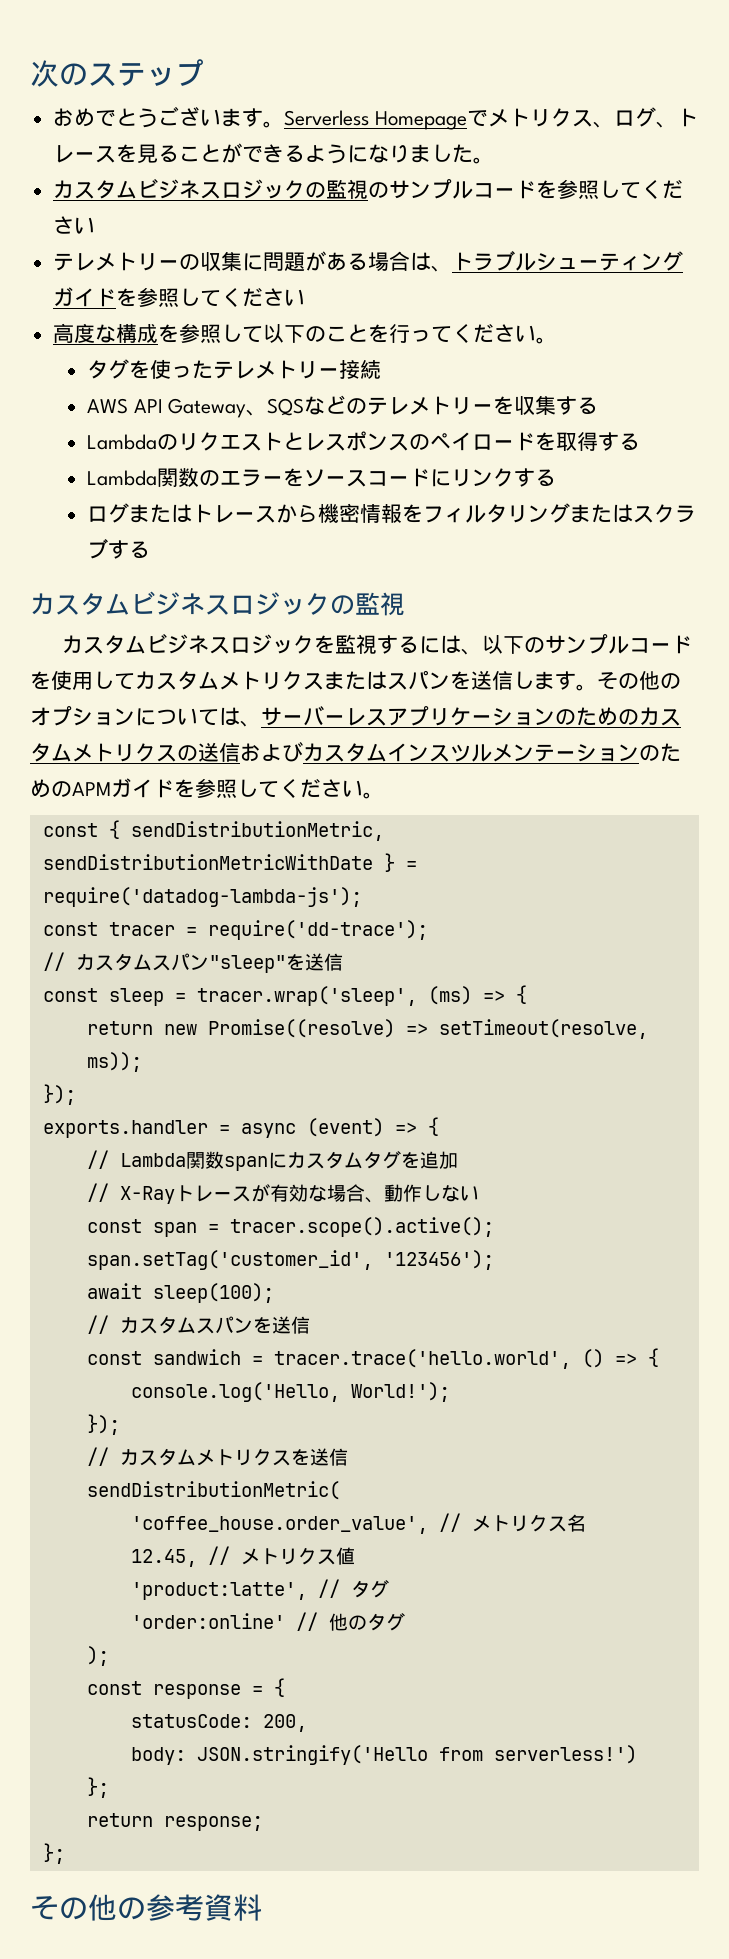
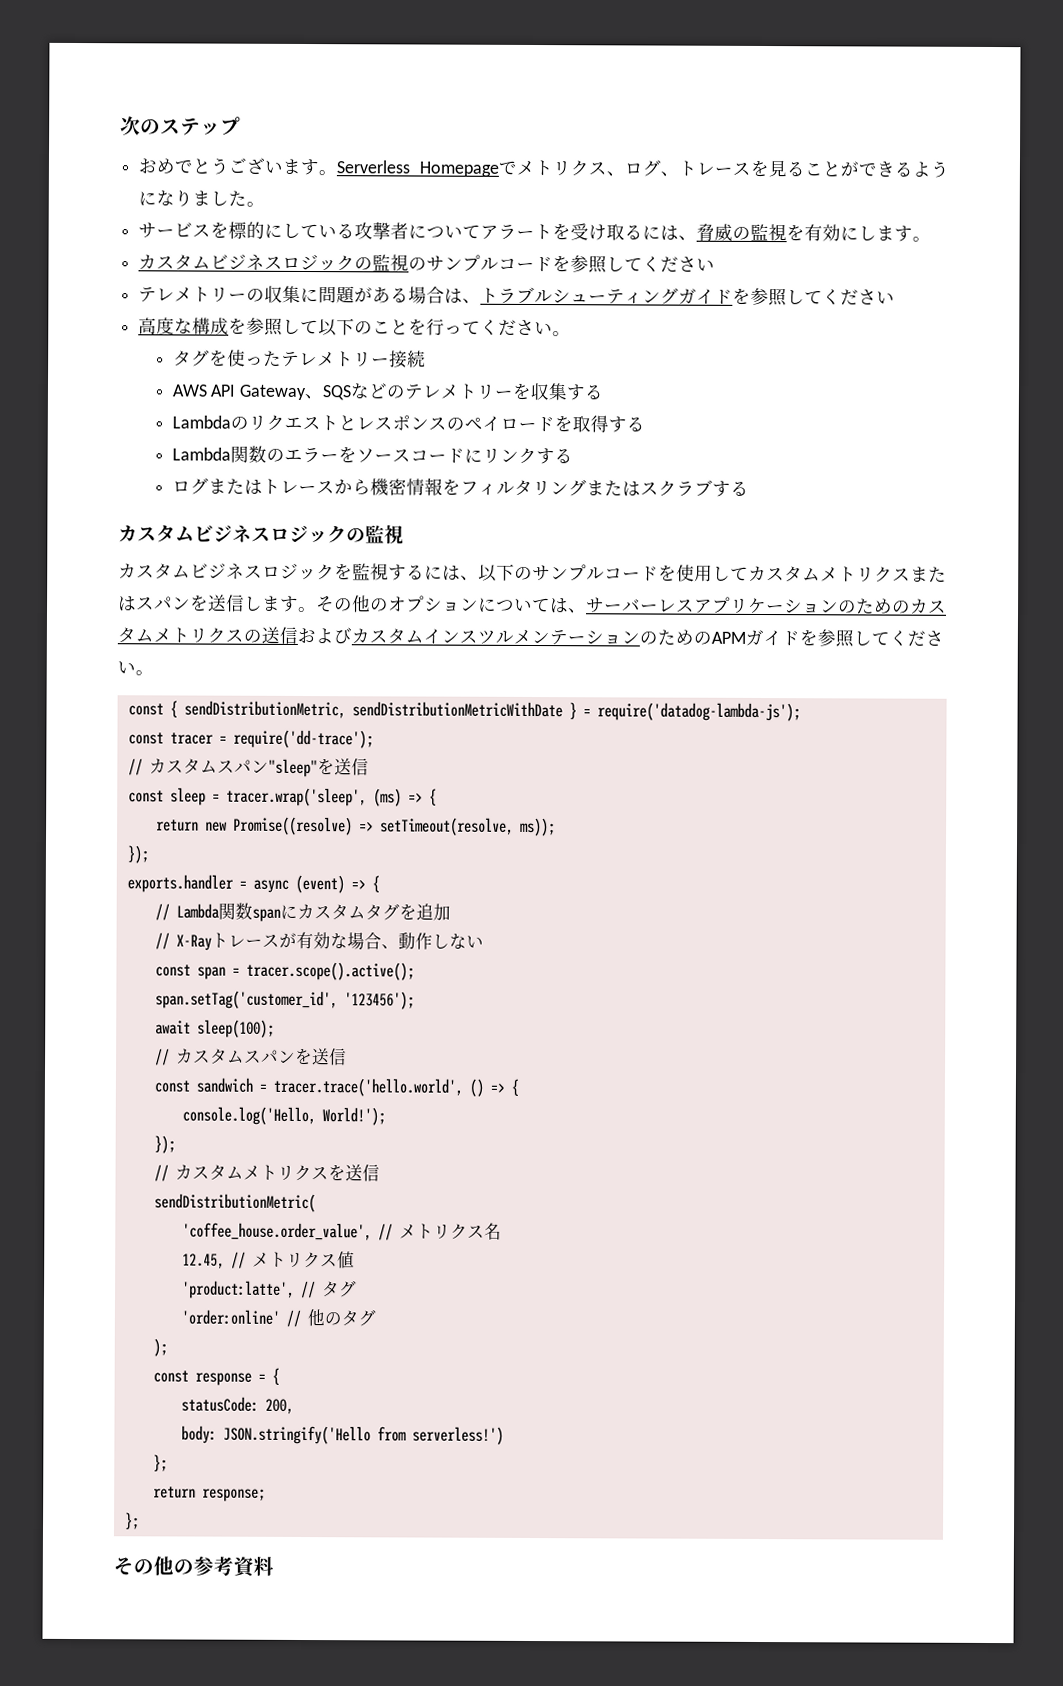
+ サービスを標的にしている攻撃者についてアラートを受け取るには、脅威の監視を有効にします。

